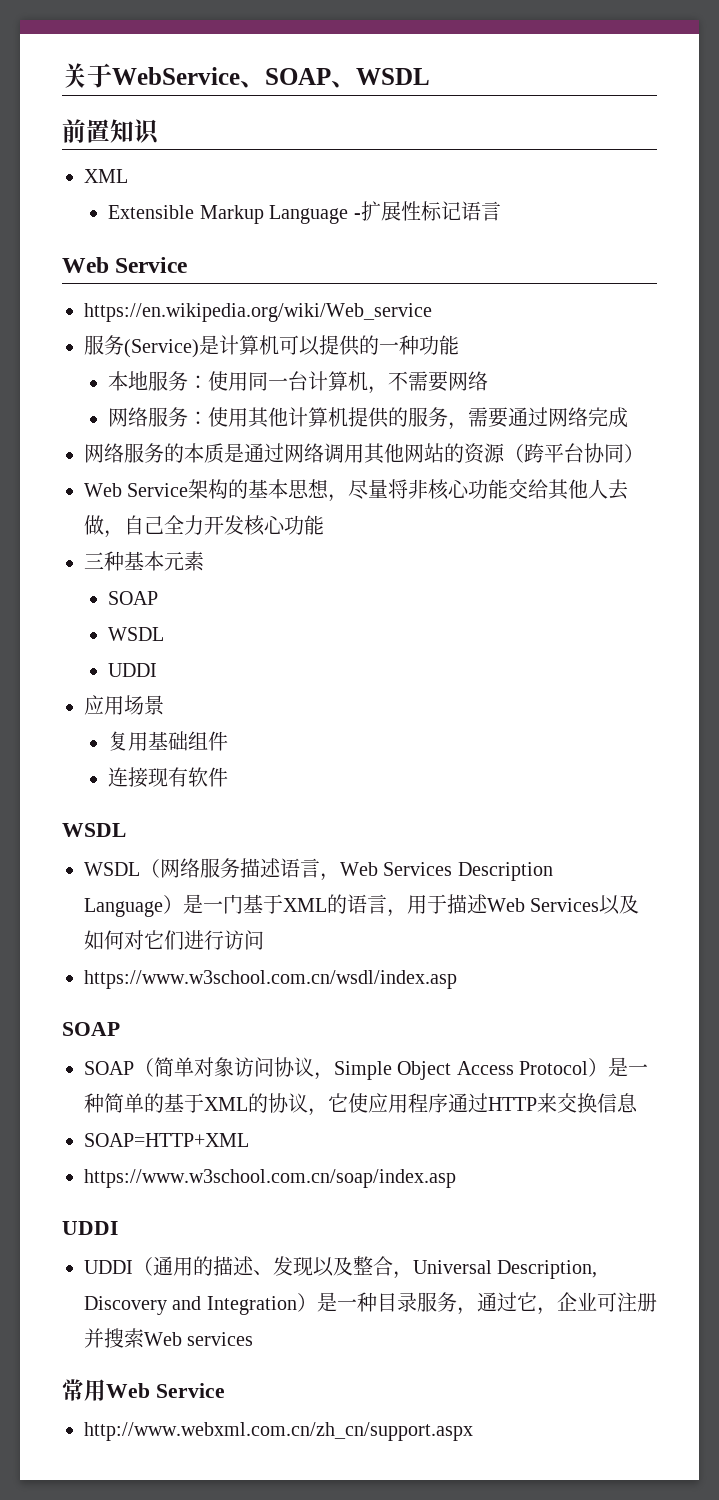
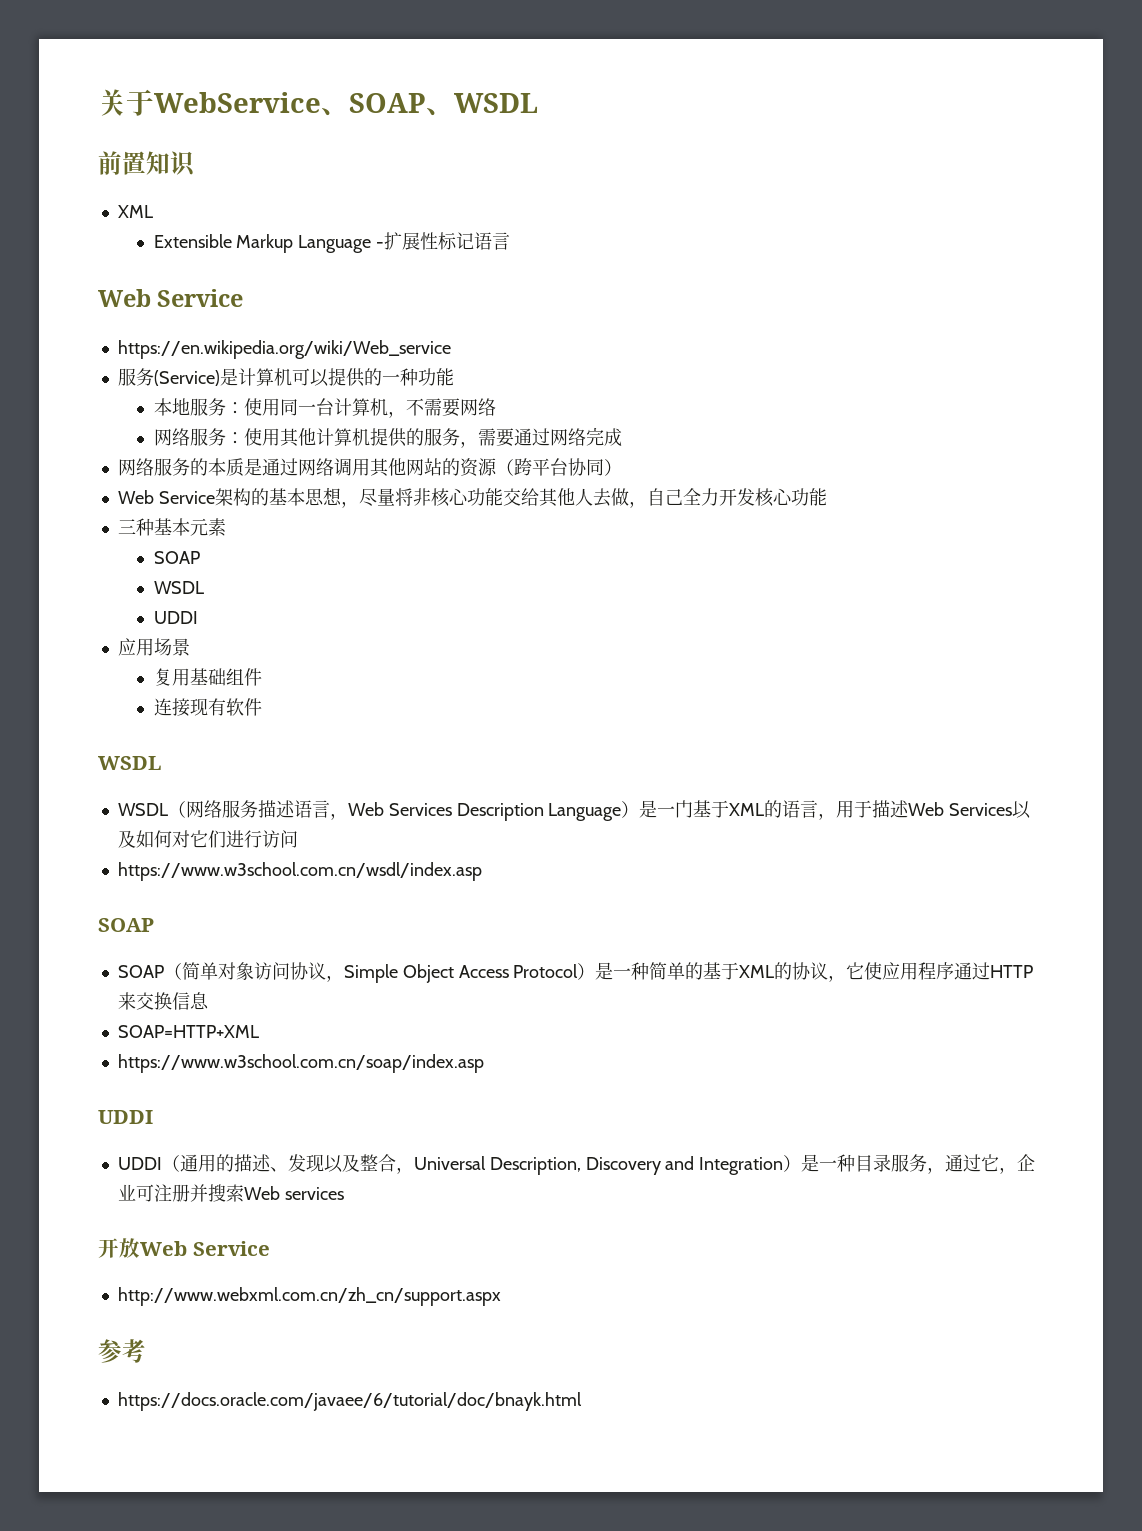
- 常用Web Service
+ 开放Web Service
+ 参考
+ https://docs.oracle.com/javaee/6/tutorial/doc/bnayk.html

